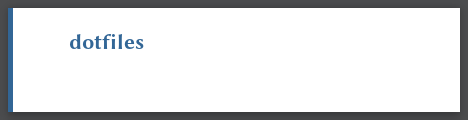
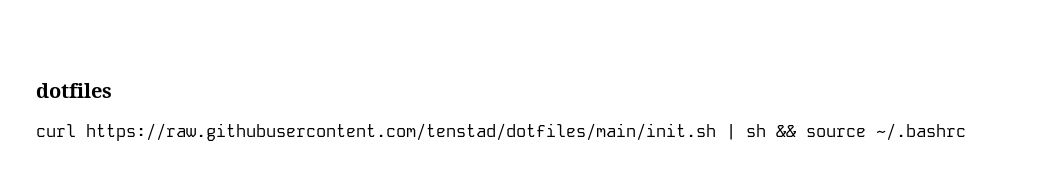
+ curl https://raw.githubusercontent.com/tenstad/dotfiles/main/init.sh | sh && source ~/.bashrc

